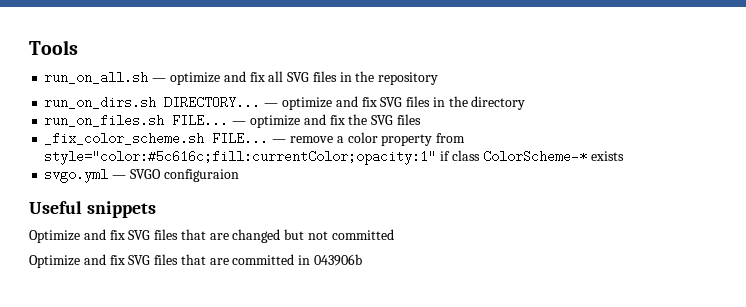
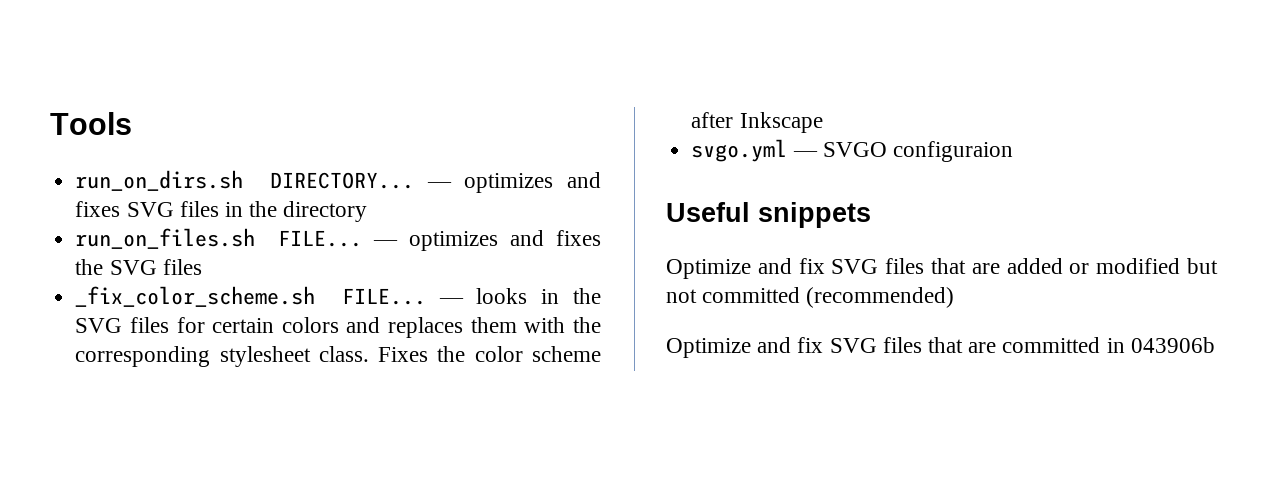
- run_on_all.sh — optimize and fix all SVG files in the repository
- — optimize and fix SVG files in the directory
+ — optimizes and fixes SVG files in the directory
- — optimize and fix the SVG files
+ — optimizes and fixes the SVG files
- — remove a color property from style="color:#5c616c;fill:currentColor;opacity:1" if class ColorScheme-* exists
+ — looks in the SVG files for certain colors and replaces them with the corresponding stylesheet class. Fixes the color scheme after Inkscape
- Optimize and fix SVG files that are changed but not committed
+ Optimize and fix SVG files that are added or modified but not committed (recommended)

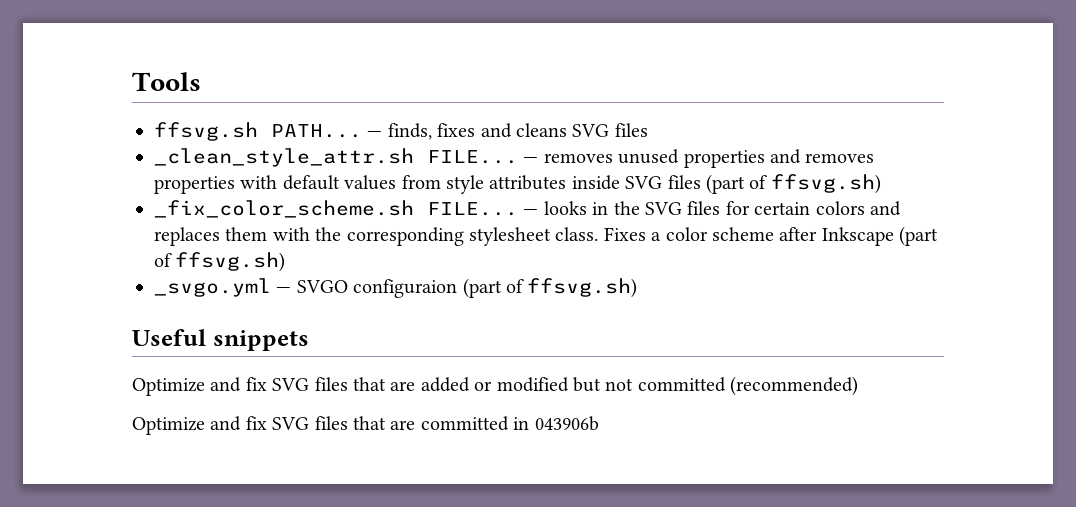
- run_on_dirs.sh DIRECTORY... — optimizes and fixes SVG files in the directory
- run_on_files.sh FILE... — optimizes and fixes the SVG files
+ ffsvg.sh PATH... — finds, fixes and cleans SVG files
+ _clean_style_attr.sh FILE... — removes unused properties and removes properties with default values from style attributes inside SVG files (part of ffsvg.sh)
- Fixes the color scheme after Inkscape
- svgo.yml — SVGO configuraion
+ Fixes a color scheme after Inkscape (part of ffsvg.sh)
+ _svgo.yml — SVGO configuraion (part of ffsvg.sh)

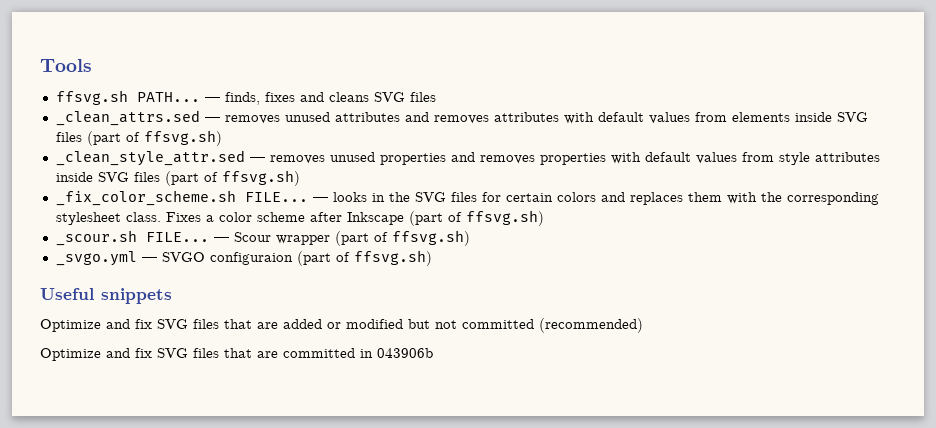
- _clean_style_attr.sh FILE... — removes unused properties and removes properties with default values from style attributes inside SVG files (part of ffsvg.sh)
+ _clean_attrs.sed — removes unused attributes and removes attributes with default values from elements inside SVG files (part of ffsvg.sh)
+ _clean_style_attr.sed — removes unused properties and removes properties with default values from style attributes inside SVG files (part of ffsvg.sh)
+ _scour.sh FILE... — Scour wrapper (part of ffsvg.sh)

